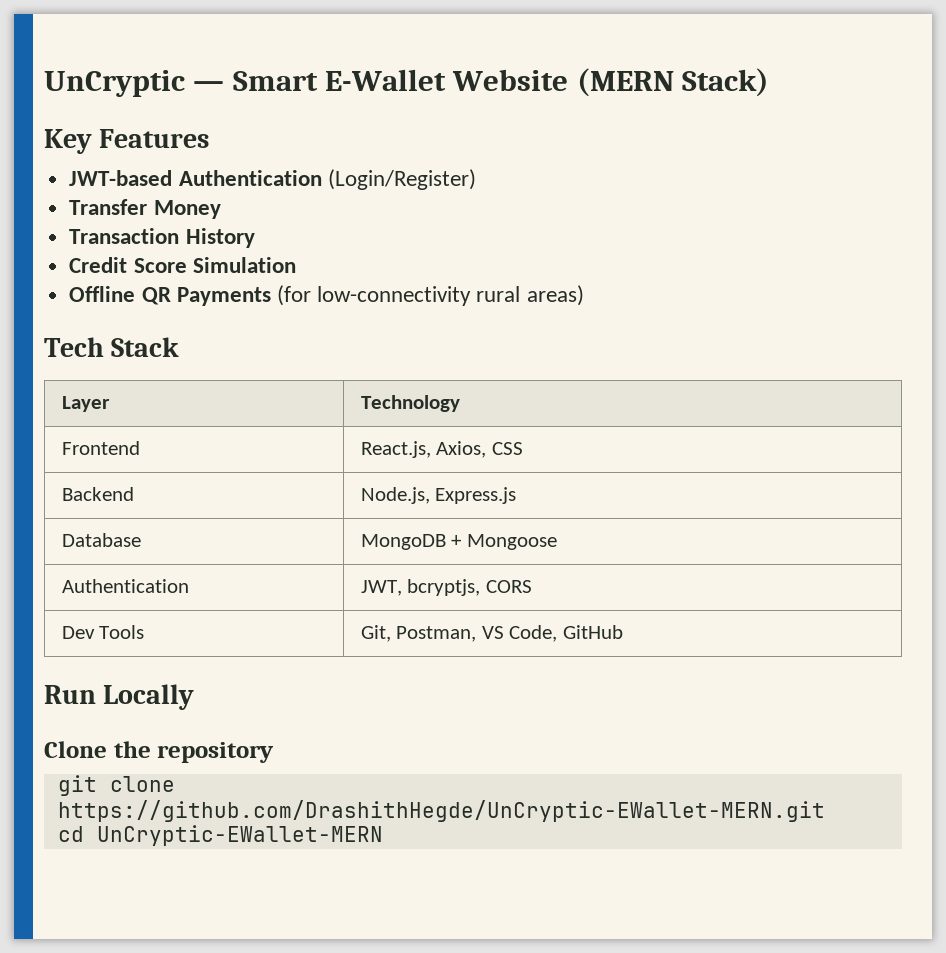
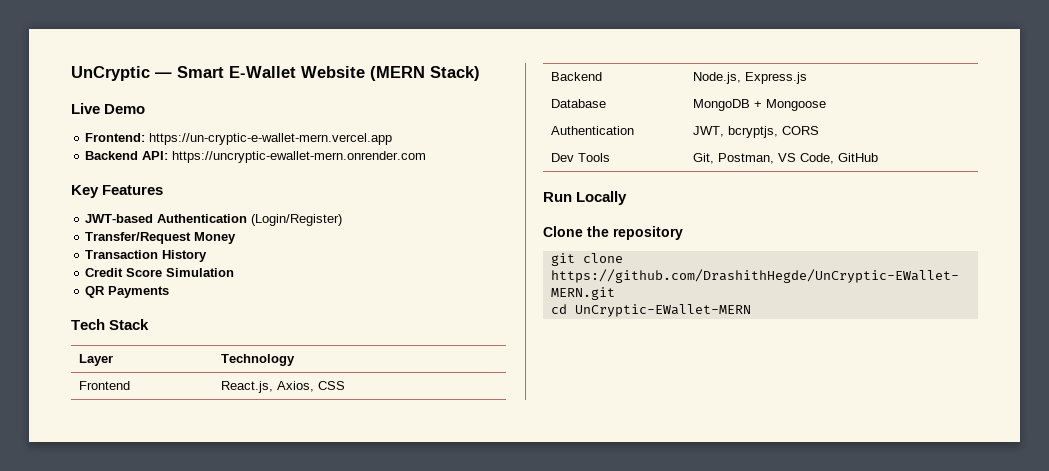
+ Live Demo
+ Frontend: https://un-cryptic-e-wallet-mern.vercel.app
+ Backend API: https://uncryptic-ewallet-mern.onrender.com
- Transfer Money
+ Transfer/Request Money
- Offline QR Payments (for low-connectivity rural areas)
+ QR Payments

